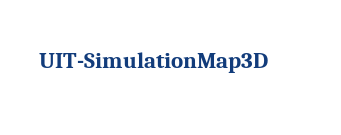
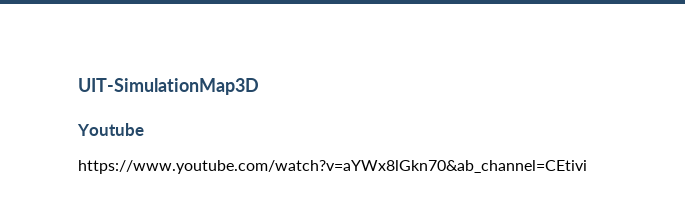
+ Youtube
+ https://www.youtube.com/watch?v=aYWx8lGkn70&ab_channel=CEtivi

